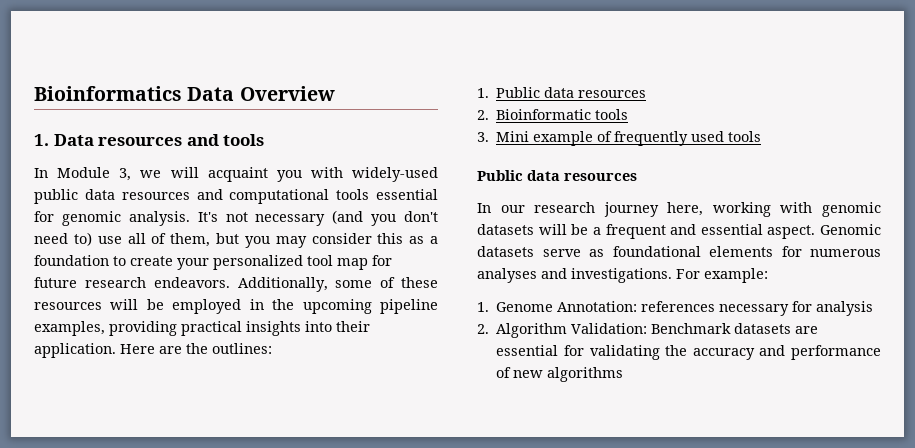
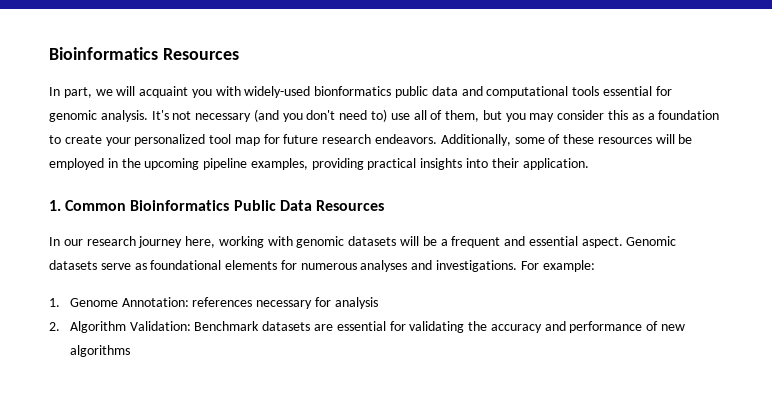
- Bioinformatics Data Overview
- 1. Data resources and tools
- In Module 3, we will acquaint you with widely-used public data resources and computational tools essential for genomic analysis.
+ Bioinformatics Resources
+ In part, we will acquaint you with widely-used bionformatics public data and computational tools essential for genomic analysis.
- Additionally, some of these resources will be employed in the upcoming pipeline examples, providing practical insights into their application. Here are the outlines:
- 1. Public data resources
- 2. Bioinformatic tools
- 3. Mini example of frequently used tools
- Public data resources
+ Additionally, some of these resources will be employed in the upcoming pipeline examples, providing practical insights into their application.
+ 1. Common Bioinformatics Public Data Resources

